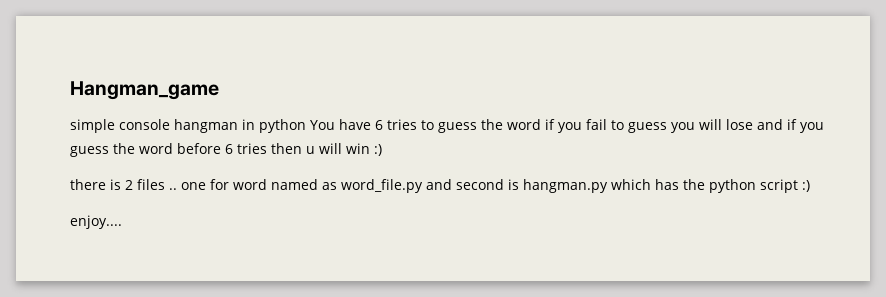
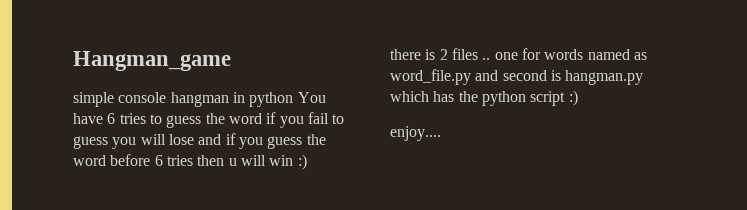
- there is 2 files .. one for word named as word_file.py and second is hangman.py which has the python script :)
+ there is 2 files .. one for words named as word_file.py and second is hangman.py which has the python script :)

